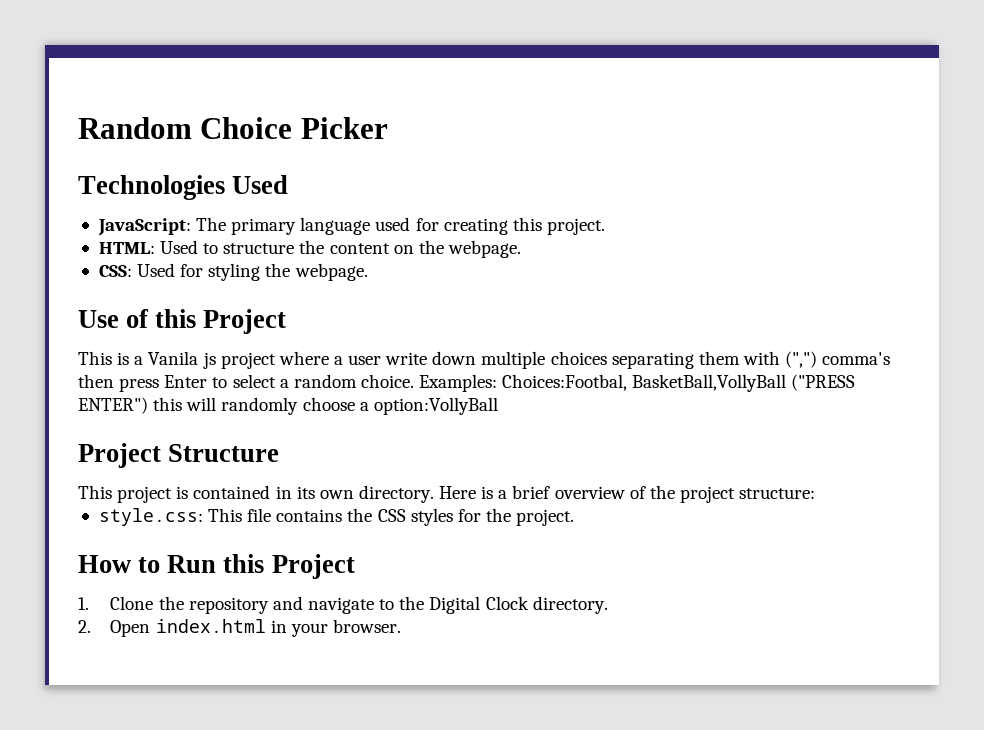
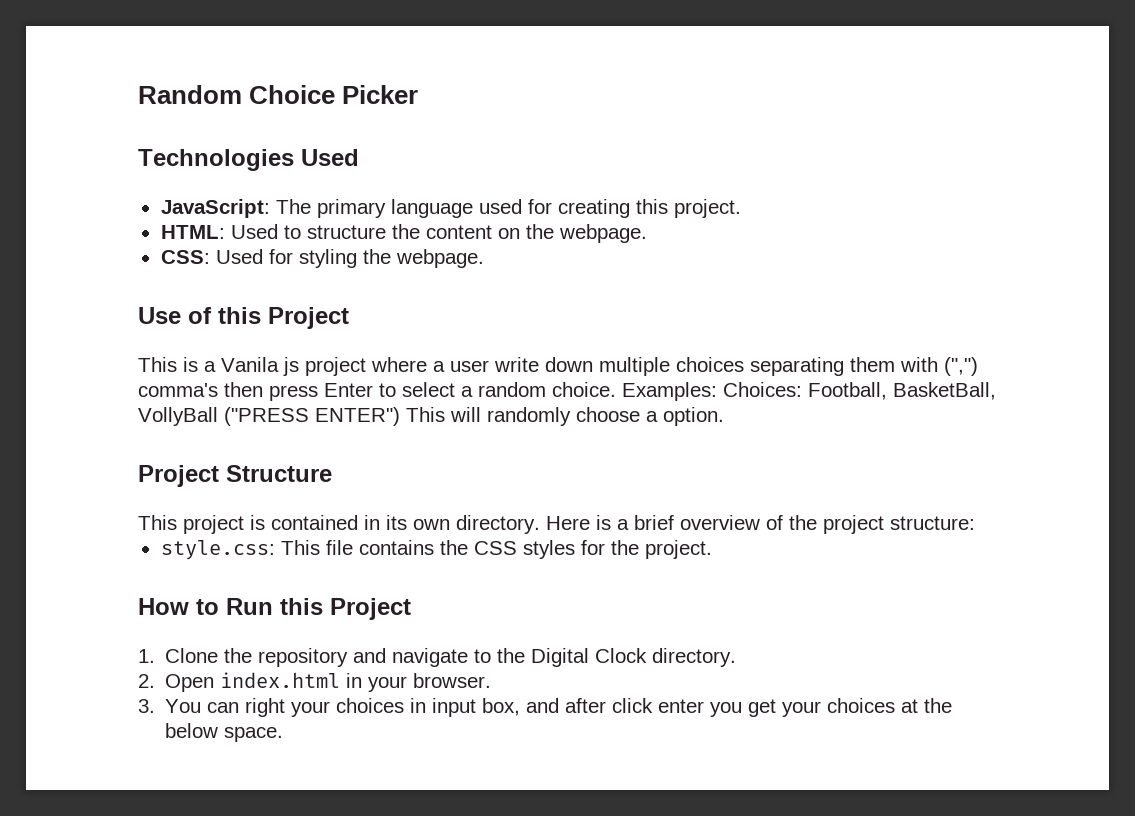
- Examples: Choices:Footbal, BasketBall,VollyBall ("PRESS ENTER") this will randomly choose a option:VollyBall
+ Examples: Choices: Football, BasketBall, VollyBall ("PRESS ENTER") This will randomly choose a option.
+ 3. You can right your choices in input box, and after click enter you get your choices at the below space.

